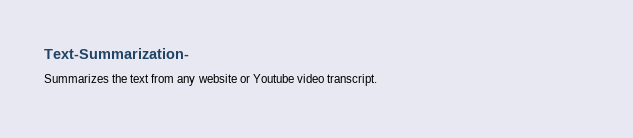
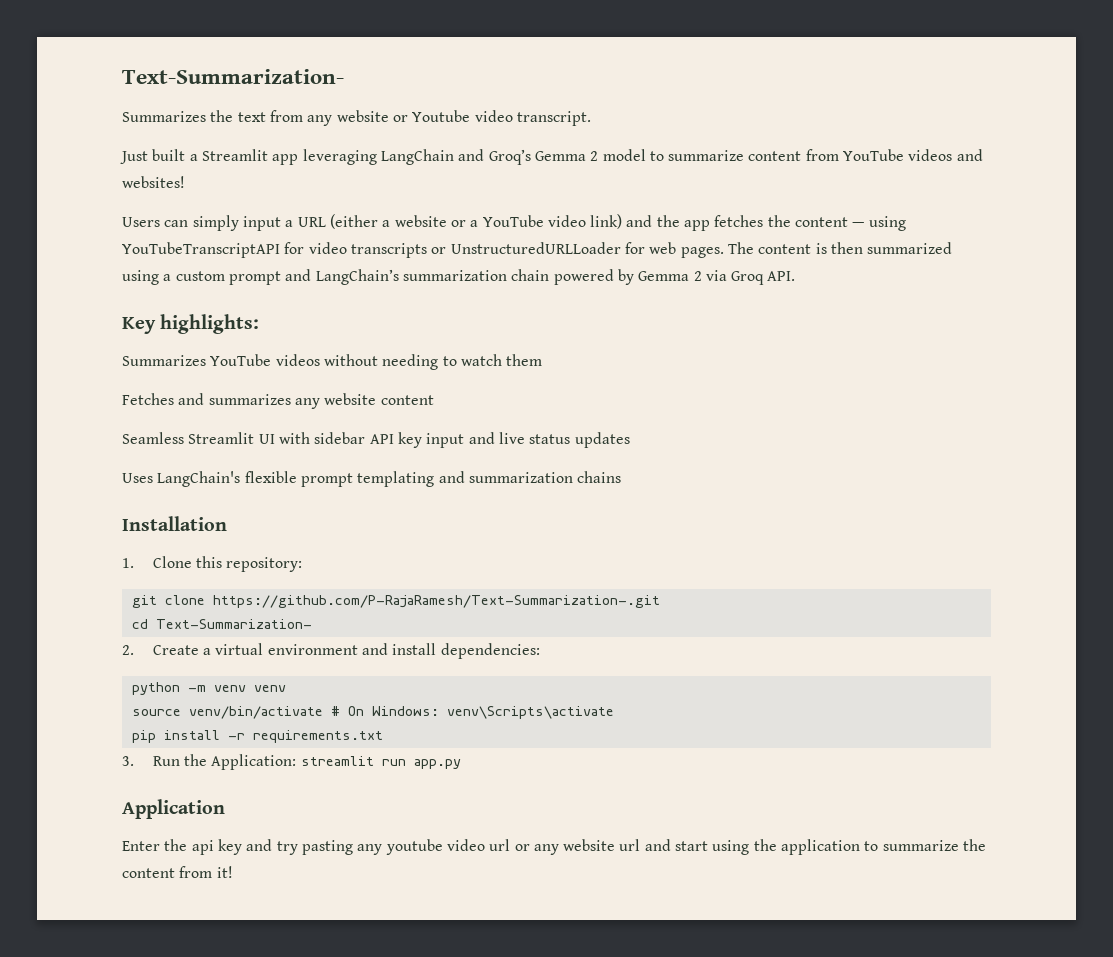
+ Just built a Streamlit app leveraging LangChain and Groq’s Gemma 2 model to summarize content from YouTube videos and websites!
+ Users can simply input a URL (either a website or a YouTube video link) and the app fetches the content — using YouTubeTranscriptAPI for video transcripts or UnstructuredURLLoader for web pages. The content is then summarized using a custom prompt and LangChain’s summarization chain powered by Gemma 2 via Groq API.
+ Key highlights:
+ Summarizes YouTube videos without needing to watch them
+ Fetches and summarizes any website content
+ Seamless Streamlit UI with sidebar API key input and live status updates
+ Uses LangChain's flexible prompt templating and summarization chains
+ Installation
+ 1. Clone this repository:
+ git clone https://github.com/P-RajaRamesh/Text-Summarization-.git
+ cd Text-Summarization-
+ 2. Create a virtual environment and install dependencies:
+ python -m venv venv
+ source venv/bin/activate # On Windows: venv\Scripts\activate
+ pip install -r requirements.txt
+ 3. Run the Application: streamlit run app.py
+ Application
+ Enter the api key and try pasting any youtube video url or any website url and start using the application to summarize the content from it!

